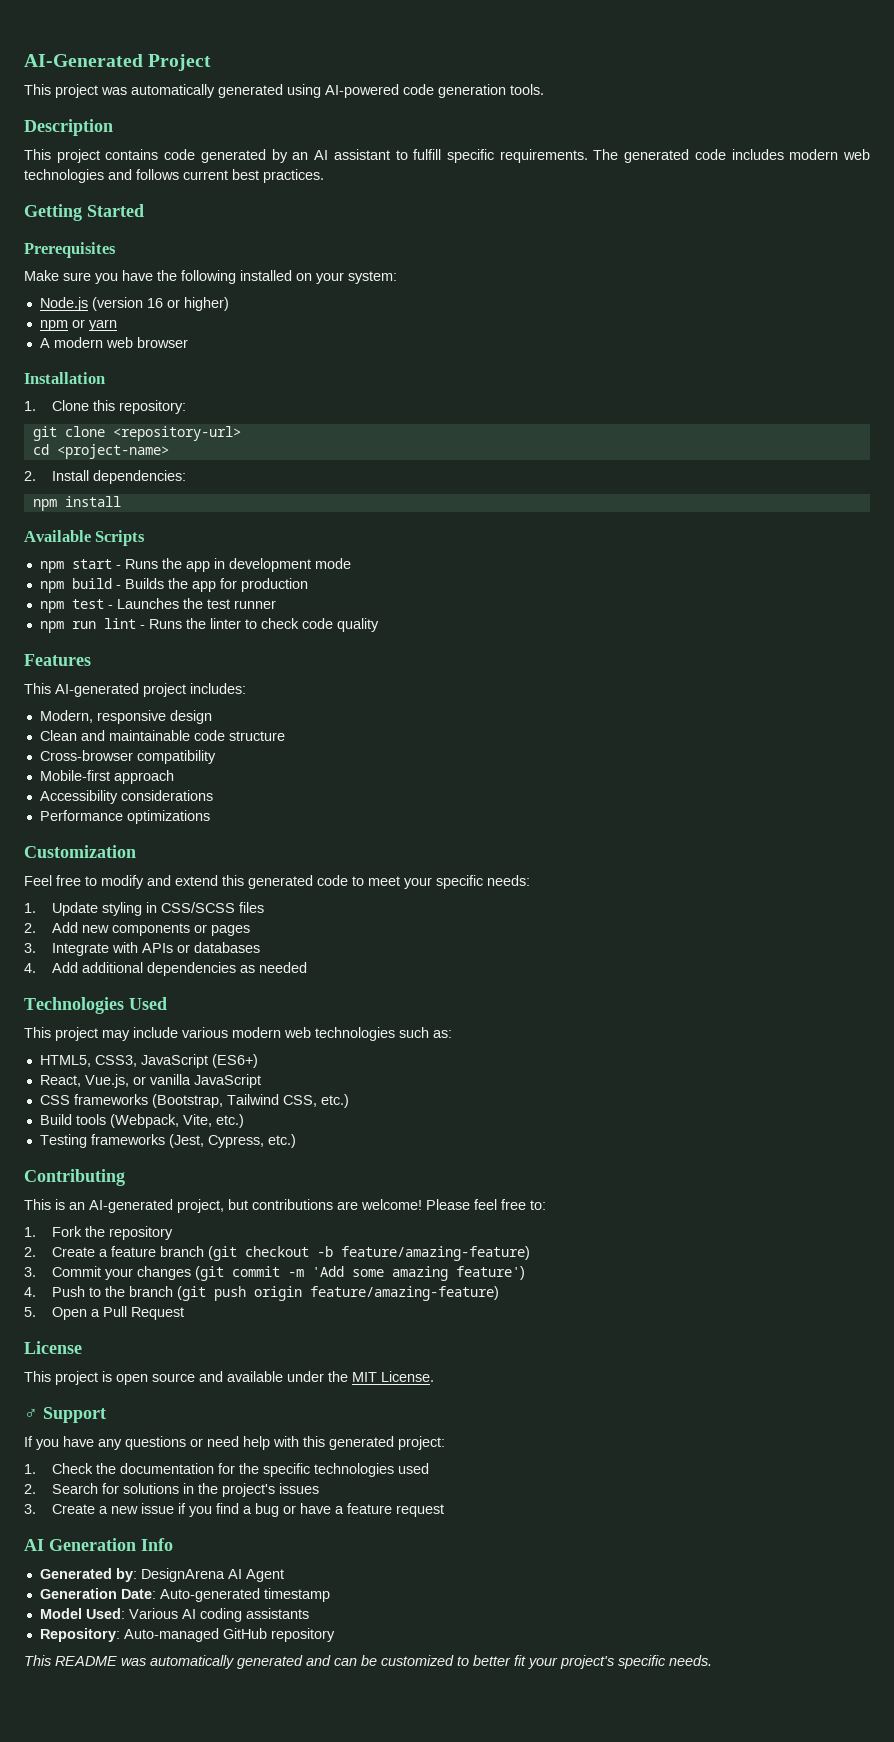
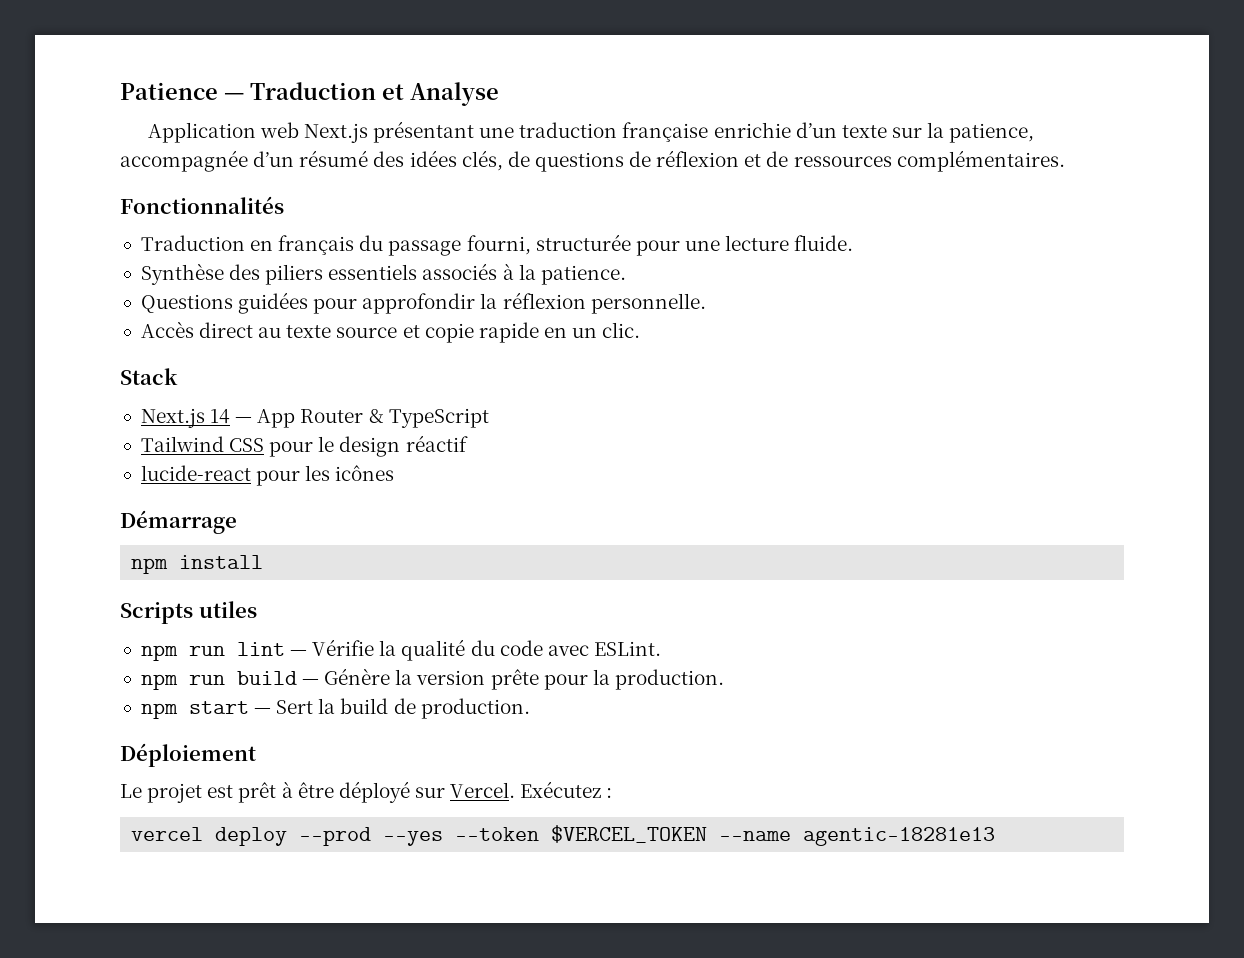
- AI-Generated Project
- This project was automatically generated using AI-powered code generation tools.
- Description
- This project contains code generated by an AI assistant to fulfill specific requirements. The generated code includes modern web technologies and follows current best practices.
- Getting Started
- Prerequisites
- Make sure you have the following installed on your system:
- Node.js (version 16 or higher)
- npm or yarn
- A modern web browser
- Installation
- 1. Clone this repository:
- git clone <repository-url>
- cd <project-name>
- 2. Install dependencies:
+ Patience — Traduction et Analyse
+ Application web Next.js présentant une traduction française enrichie d’un texte sur la patience, accompagnée d’un résumé des idées clés, de questions de réflexion et de ressources complémentaires.
+ Fonctionnalités
+ Traduction en français du passage fourni, structurée pour une lecture fluide.
+ Synthèse des piliers essentiels associés à la patience.
+ Questions guidées pour approfondir la réflexion personnelle.
+ Accès direct au texte source et copie rapide en un clic.
+ Stack
+ Next.js 14 — App Router & TypeScript
+ Tailwind CSS pour le design réactif
+ lucide-react pour les icônes
+ Démarrage
- Available Scripts
- npm start - Runs the app in development mode
- npm build - Builds the app for production
- npm test - Launches the test runner
- npm run lint - Runs the linter to check code quality
- Features
- This AI-generated project includes:
- Modern, responsive design
- Clean and maintainable code structure
- Cross-browser compatibility
- Mobile-first approach
- Accessibility considerations
- Performance optimizations
- Customization
- Feel free to modify and extend this generated code to meet your specific needs:
- 1. Update styling in CSS/SCSS files
- 2. Add new components or pages
- 3. Integrate with APIs or databases
- 4. Add additional dependencies as needed
- Technologies Used
- This project may include various modern web technologies such as:
- HTML5, CSS3, JavaScript (ES6+)
- React, Vue.js, or vanilla JavaScript
- CSS frameworks (Bootstrap, Tailwind CSS, etc.)
- Build tools (Webpack, Vite, etc.)
- Testing frameworks (Jest, Cypress, etc.)
- Contributing
- This is an AI-generated project, but contributions are welcome! Please feel free to:
- 1. Fork the repository
- 2. Create a feature branch (git checkout -b feature/amazing-feature)
- 3. Commit your changes (git commit -m 'Add some amazing feature')
- 4. Push to the branch (git push origin feature/amazing-feature)
- 5. Open a Pull Request
- License
- This project is open source and available under the MIT License.
- ♂ Support
- If you have any questions or need help with this generated project:
- 1. Check the documentation for the specific technologies used
- 2. Search for solutions in the project's issues
- 3. Create a new issue if you find a bug or have a feature request
- AI Generation Info
- Generated by: DesignArena AI Agent
- Generation Date: Auto-generated timestamp
- Model Used: Various AI coding assistants
- Repository: Auto-managed GitHub repository
- This README was automatically generated and can be customized to better fit your project's specific needs.
+ Scripts utiles
+ npm run lint — Vérifie la qualité du code avec ESLint.
+ npm run build — Génère la version prête pour la production.
+ npm start — Sert la build de production.
+ Déploiement
+ Le projet est prêt à être déployé sur Vercel. Exécutez :
+ vercel deploy --prod --yes --token $VERCEL_TOKEN --name agentic-18281e13

